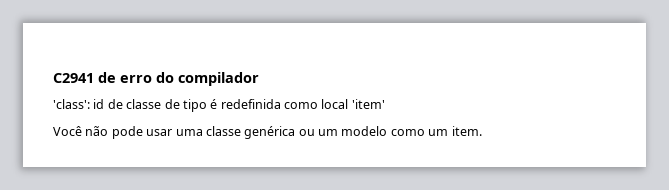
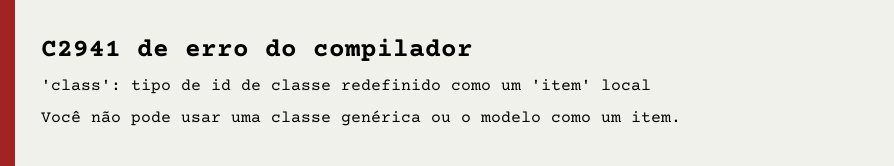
- 'class': id de classe de tipo é redefinida como local 'item'
+ 'class': tipo de id de classe redefinido como um 'item' local
- Você não pode usar uma classe genérica ou um modelo como um item.
+ Você não pode usar uma classe genérica ou o modelo como um item.

